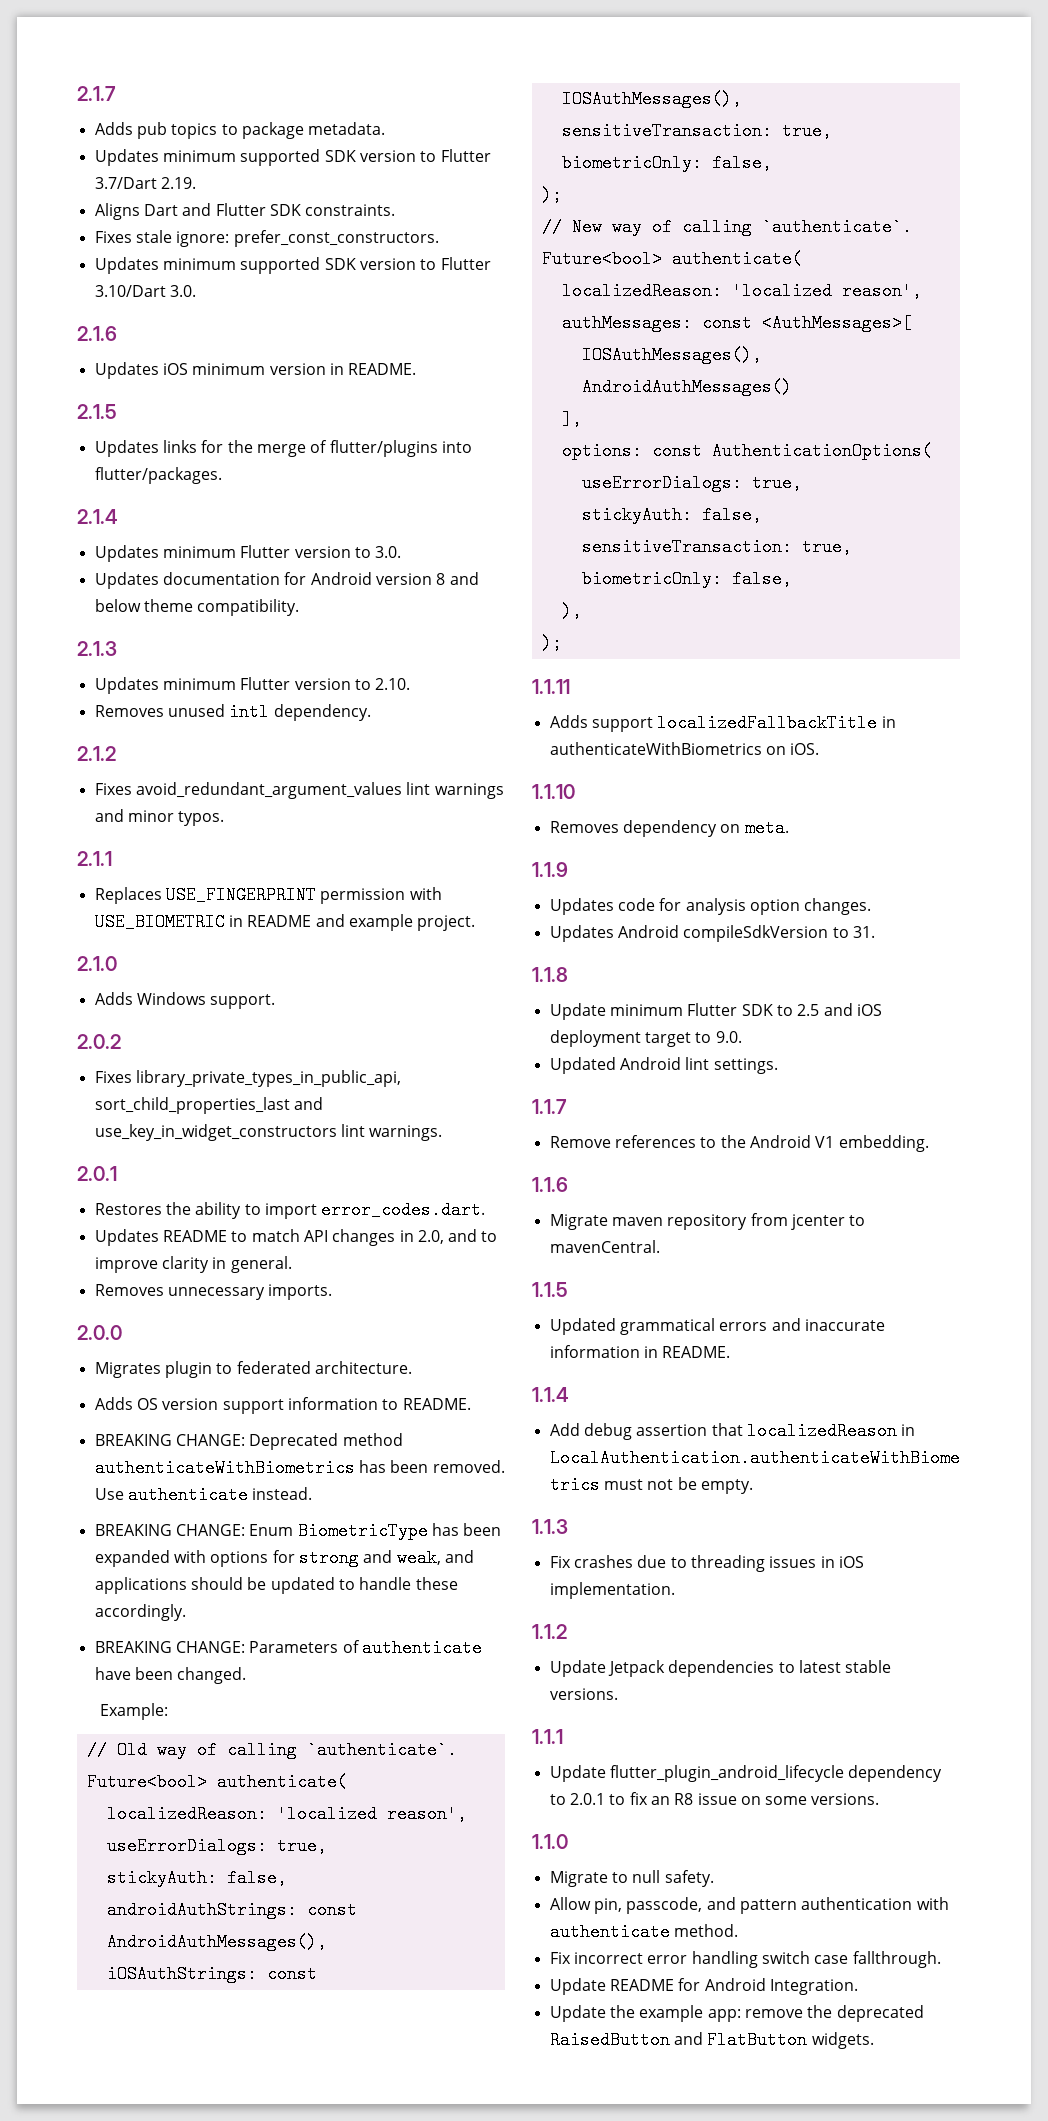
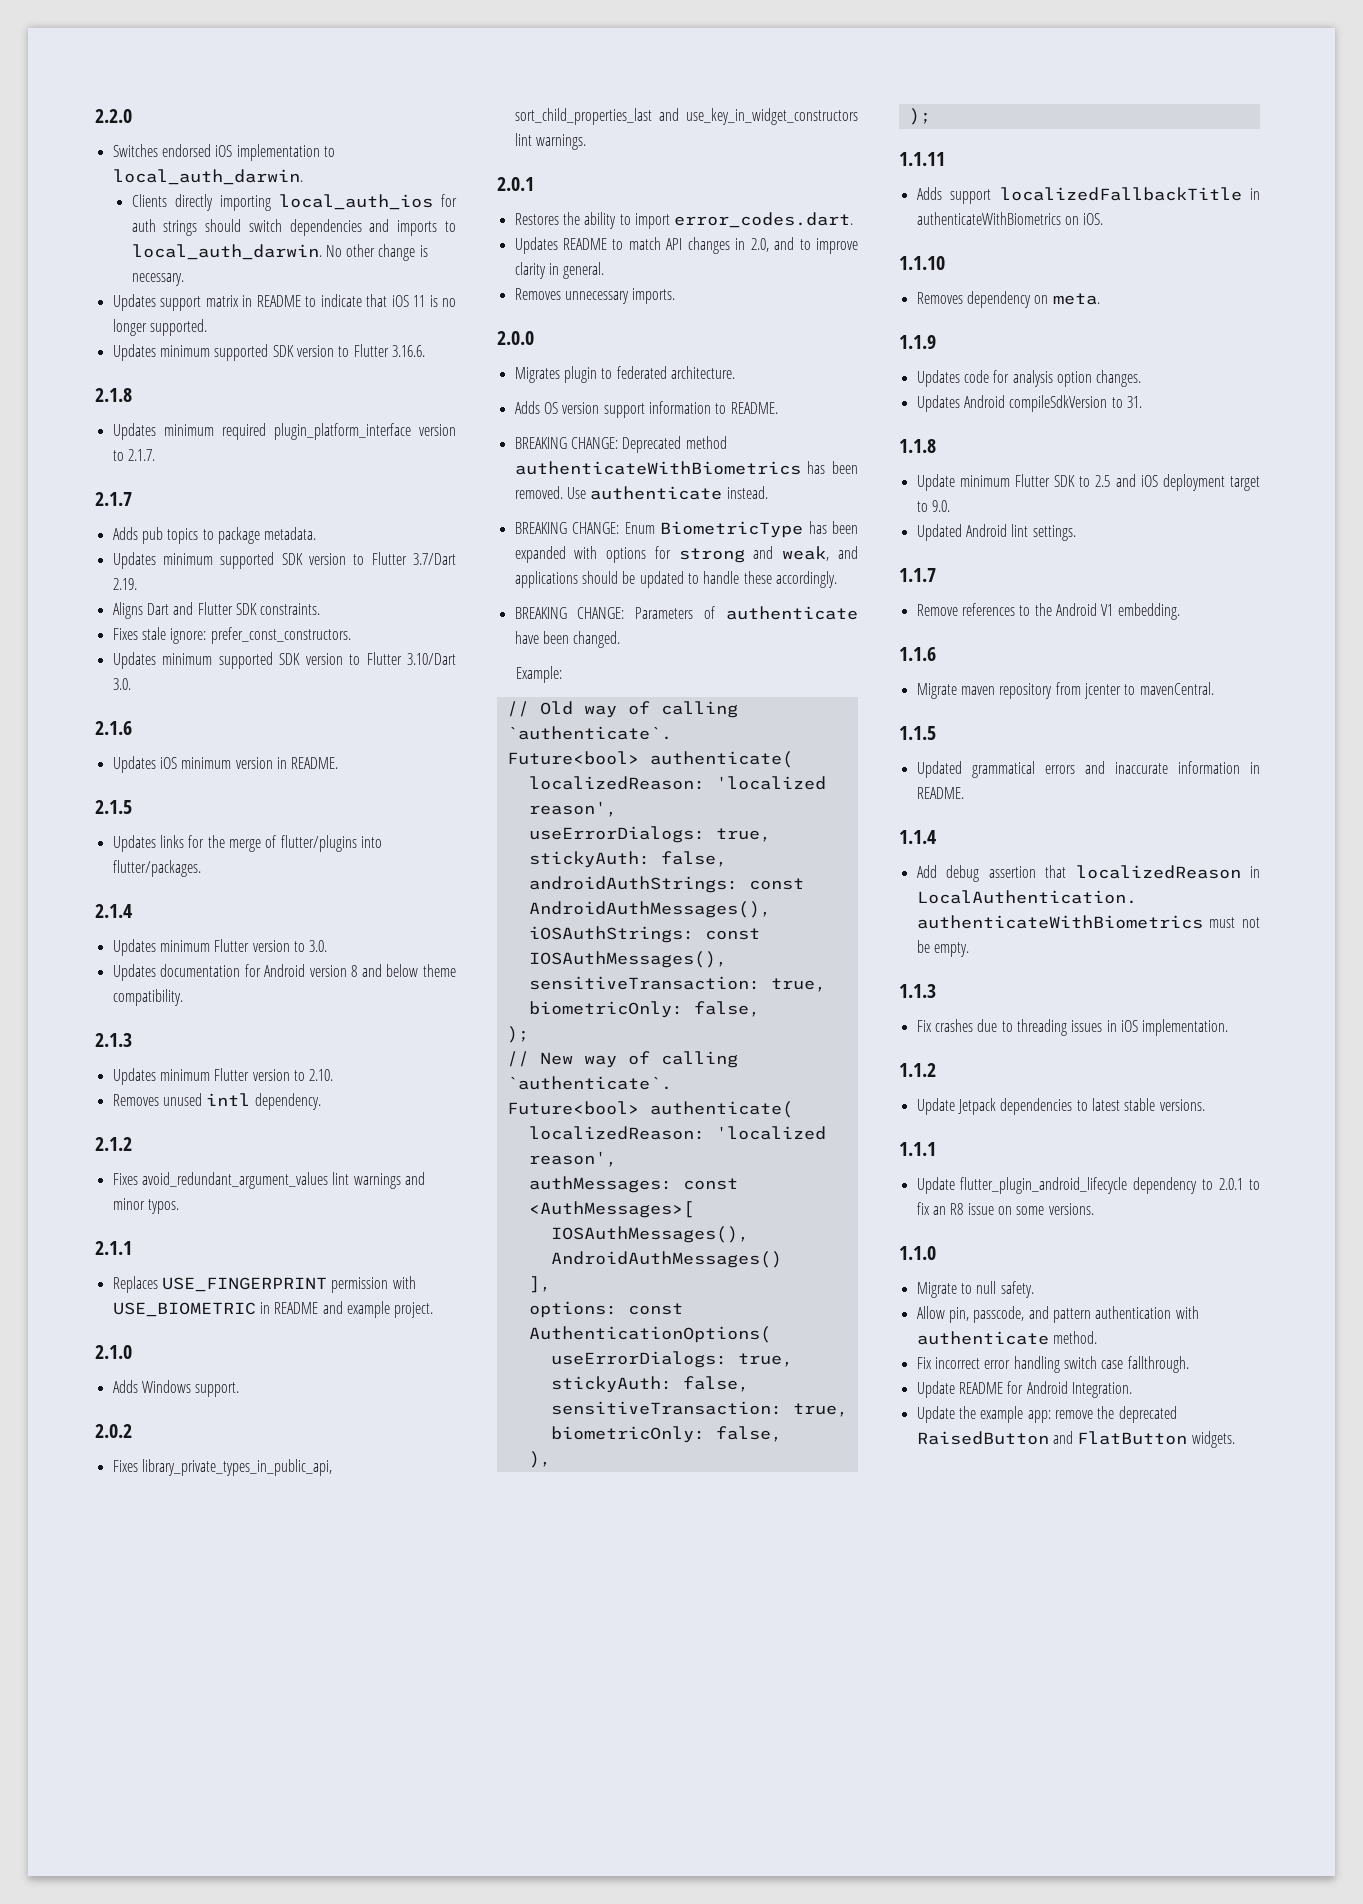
+ 2.2.0
+ Switches endorsed iOS implementation to local_auth_darwin.
+ Clients directly importing local_auth_ios for auth strings should switch dependencies and imports to local_auth_darwin. No other change is necessary.
+ Updates support matrix in README to indicate that iOS 11 is no longer supported.
+ Updates minimum supported SDK version to Flutter 3.16.6.
+ 2.1.8
+ Updates minimum required plugin_platform_interface version to 2.1.7.

